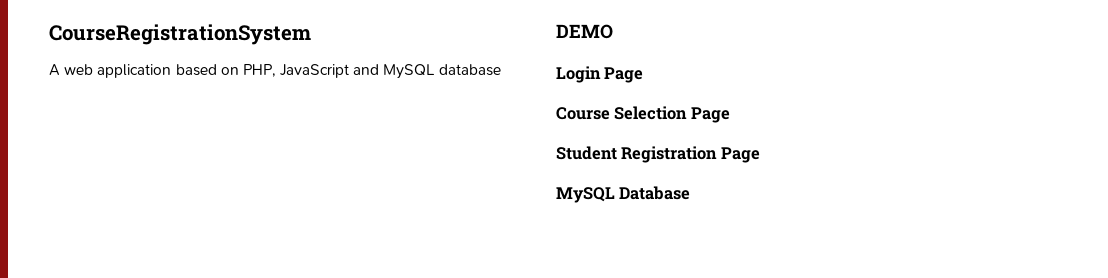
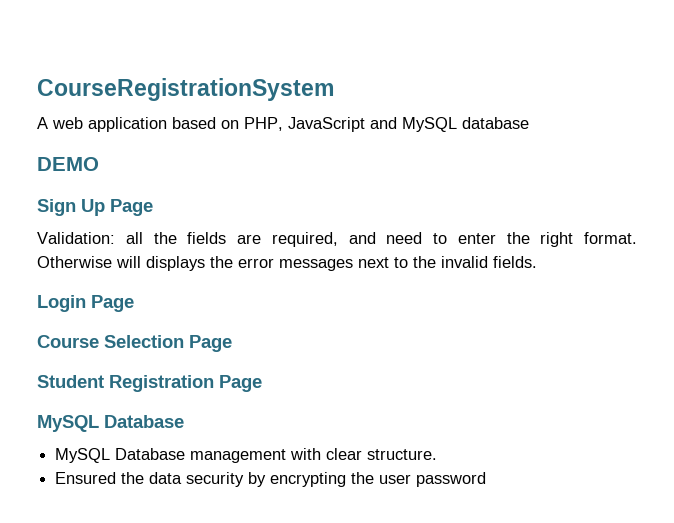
+ Sign Up Page
+ Validation: all the fields are required, and need to enter the right format. Otherwise will displays the error messages next to the invalid fields.
+ MySQL Database management with clear structure.
+ Ensured the data security by encrypting the user password

